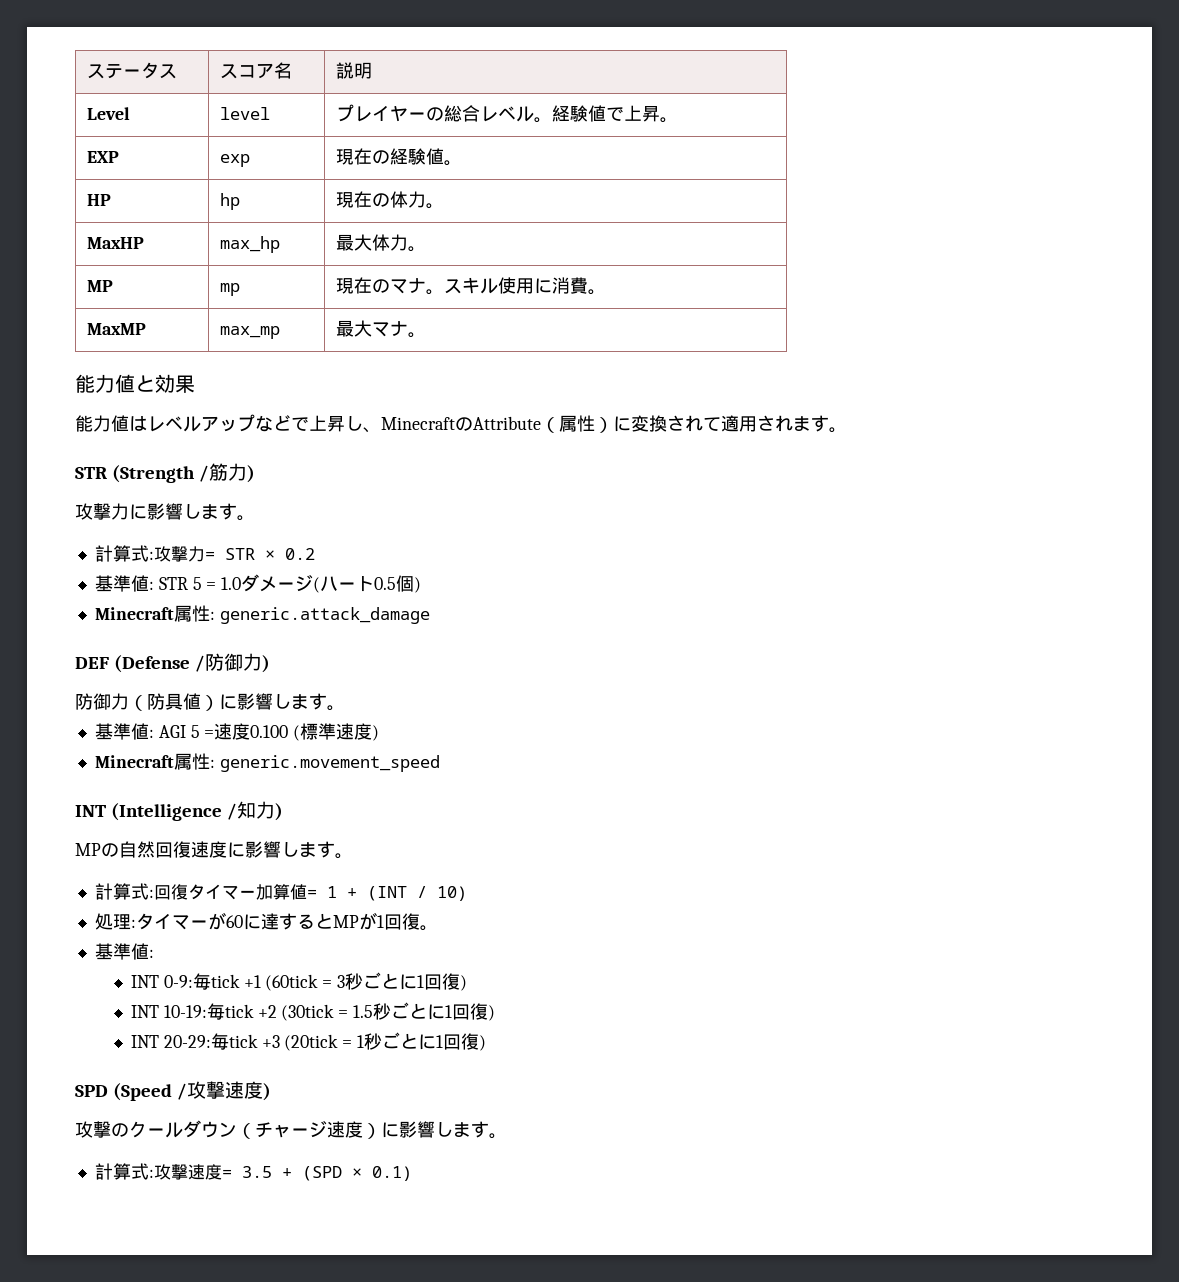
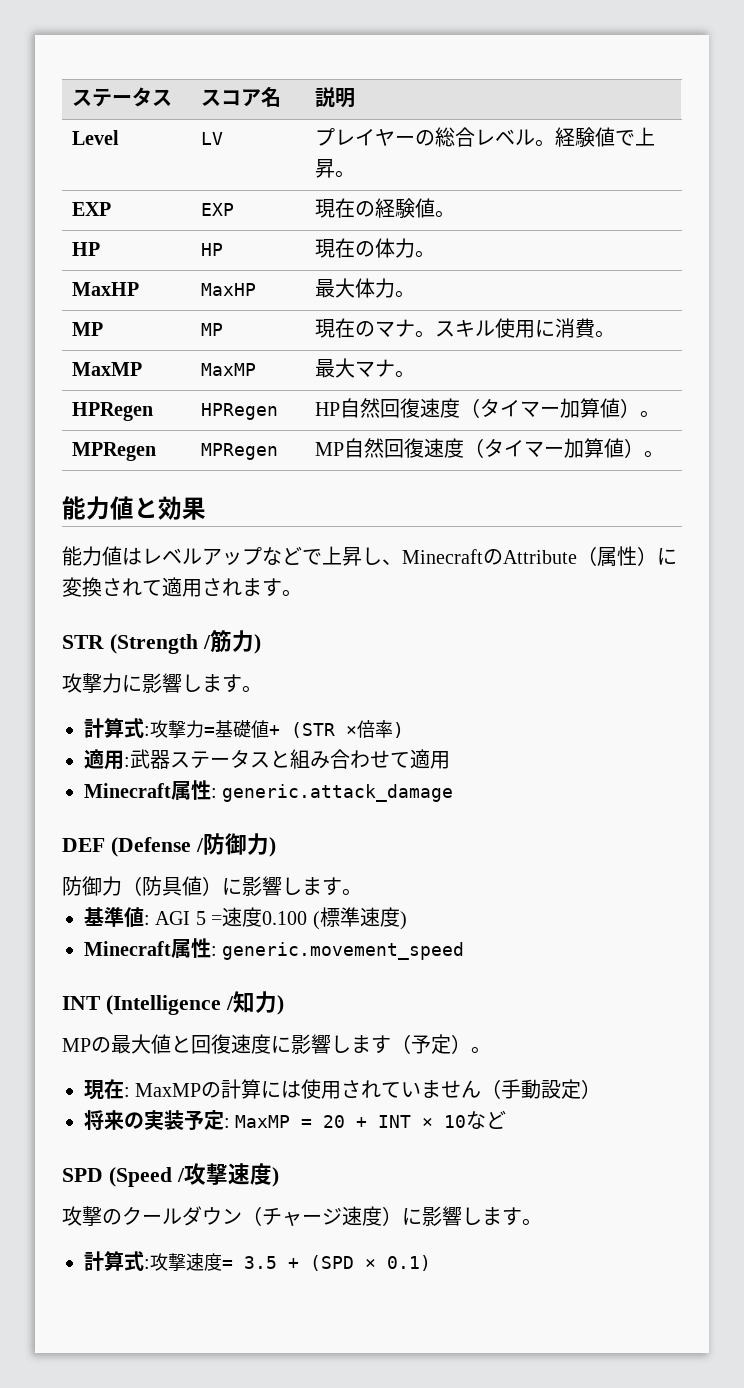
- Level | level | プレイヤーの総合レベル。経験値で上昇。
+ Level | LV | プレイヤーの総合レベル。経験値で上昇。
- EXP | exp | 現在の経験値。
+ EXP | EXP | 現在の経験値。
- HP | hp | 現在の体力。
+ HP | HP | 現在の体力。
- MaxHP | max_hp | 最大体力。
+ MaxHP | MaxHP | 最大体力。
- MP | mp | 現在のマナ。スキル使用に消費。
+ MP | MP | 現在のマナ。スキル使用に消費。
- MaxMP | max_mp | 最大マナ。
+ MaxMP | MaxMP | 最大マナ。
+ HPRegen | HPRegen | HP自然回復速度（タイマー加算値）。
+ MPRegen | MPRegen | MP自然回復速度（タイマー加算値）。
- 計算式:攻撃力= STR × 0.2
- 基準値: STR 5 = 1.0ダメージ(ハート0.5個)
+ 計算式:攻撃力=基礎値+ (STR ×倍率)
+ 適用:武器ステータスと組み合わせて適用
- MPの自然回復速度に影響します。
- 計算式:回復タイマー加算値= 1 + (INT / 10)
- 処理:タイマーが60に達するとMPが1回復。
- 基準値:
- INT 0-9:毎tick +1 (60tick = 3秒ごとに1回復)
- INT 10-19:毎tick +2 (30tick = 1.5秒ごとに1回復)
- INT 20-29:毎tick +3 (20tick = 1秒ごとに1回復)
+ MPの最大値と回復速度に影響します（予定）。
+ 現在: MaxMPの計算には使用されていません（手動設定）
+ 将来の実装予定: MaxMP = 20 + INT × 10など

